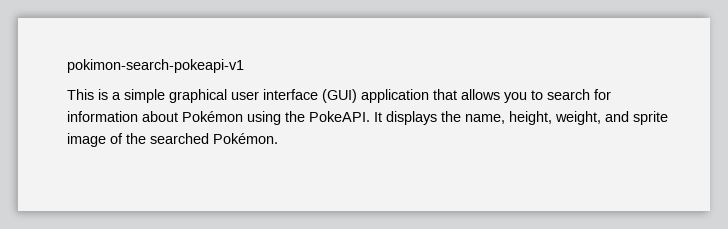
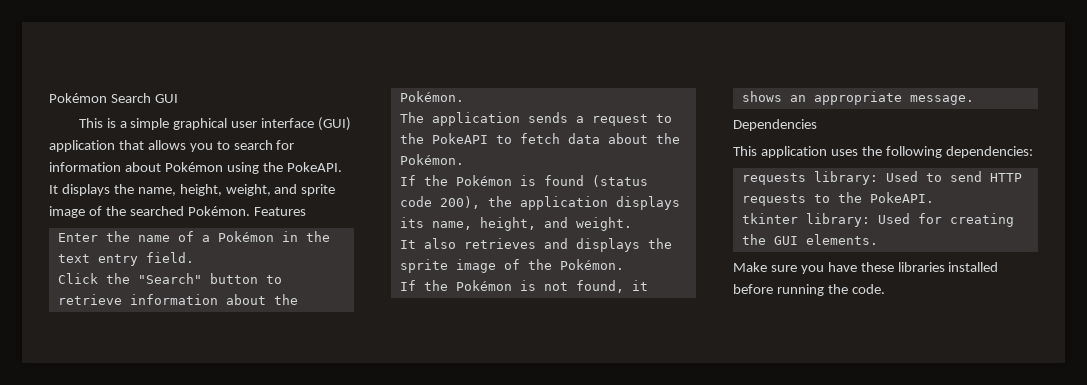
- pokimon-search-pokeapi-v1
+ Pokémon Search GUI
+ Features
+ Enter the name of a Pokémon in the text entry field.
+ Click the "Search" button to retrieve information about the Pokémon.
+ The application sends a request to the PokeAPI to fetch data about the Pokémon.
+ If the Pokémon is found (status code 200), the application displays its name, height, and weight.
+ It also retrieves and displays the sprite image of the Pokémon.
+ If the Pokémon is not found, it shows an appropriate message.
+ Dependencies
+ This application uses the following dependencies:
+ requests library: Used to send HTTP requests to the PokeAPI.
+ tkinter library: Used for creating the GUI elements.
+ Make sure you have these libraries installed before running the code.

